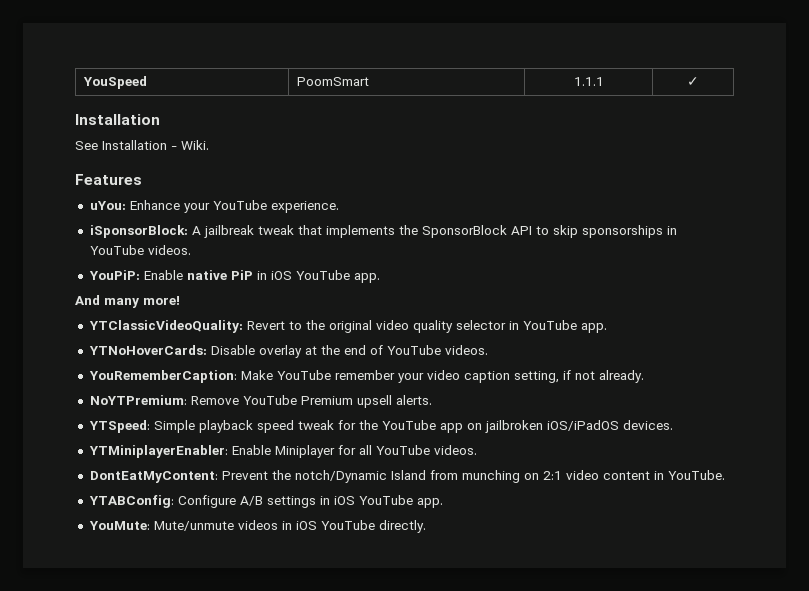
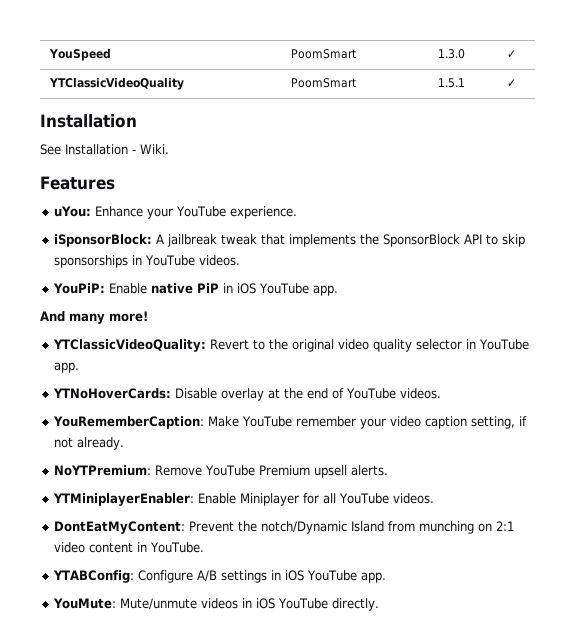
- YouSpeed | PoomSmart | 1.1.1 | ✓
+ YouSpeed | PoomSmart | 1.3.0 | ✓
+ YTClassicVideoQuality | PoomSmart | 1.5.1 | ✓
- YTSpeed: Simple playback speed tweak for the YouTube app on jailbroken iOS/iPadOS devices.

